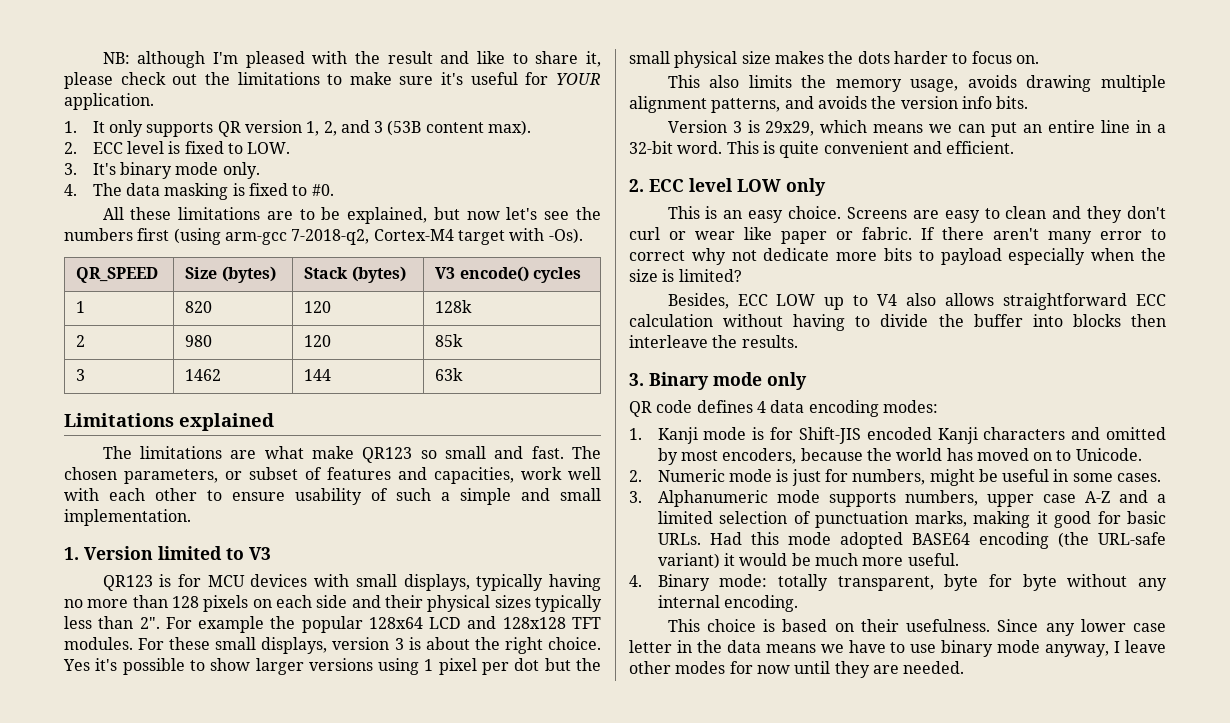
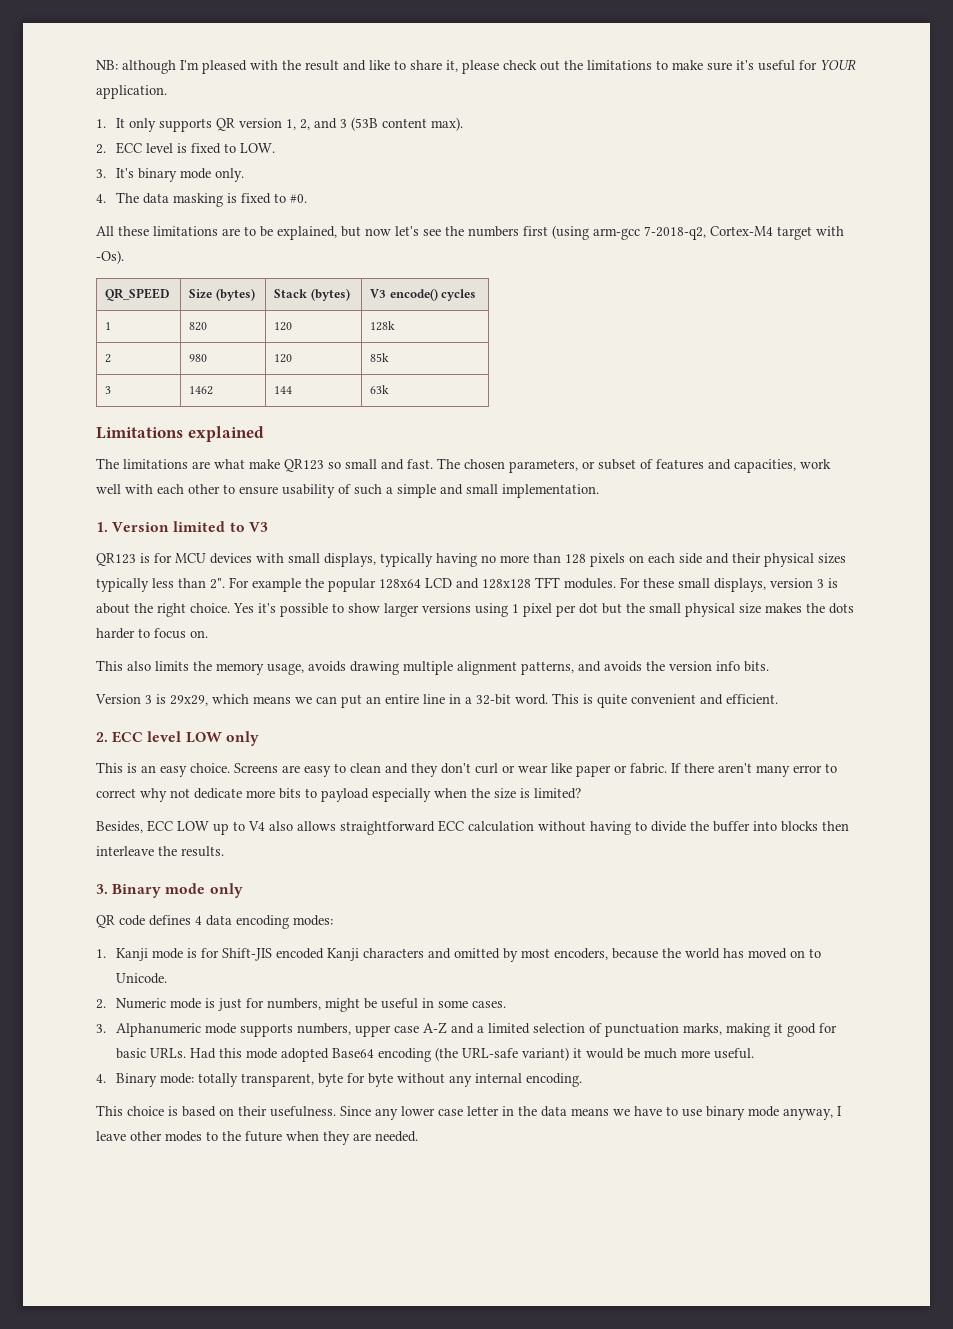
- Had this mode adopted BASE64 encoding (the URL-safe variant) it would be much more useful.
+ Had this mode adopted Base64 encoding (the URL-safe variant) it would be much more useful.
- Since any lower case letter in the data means we have to use binary mode anyway, I leave other modes for now until they are needed.
+ Since any lower case letter in the data means we have to use binary mode anyway, I leave other modes to the future when they are needed.

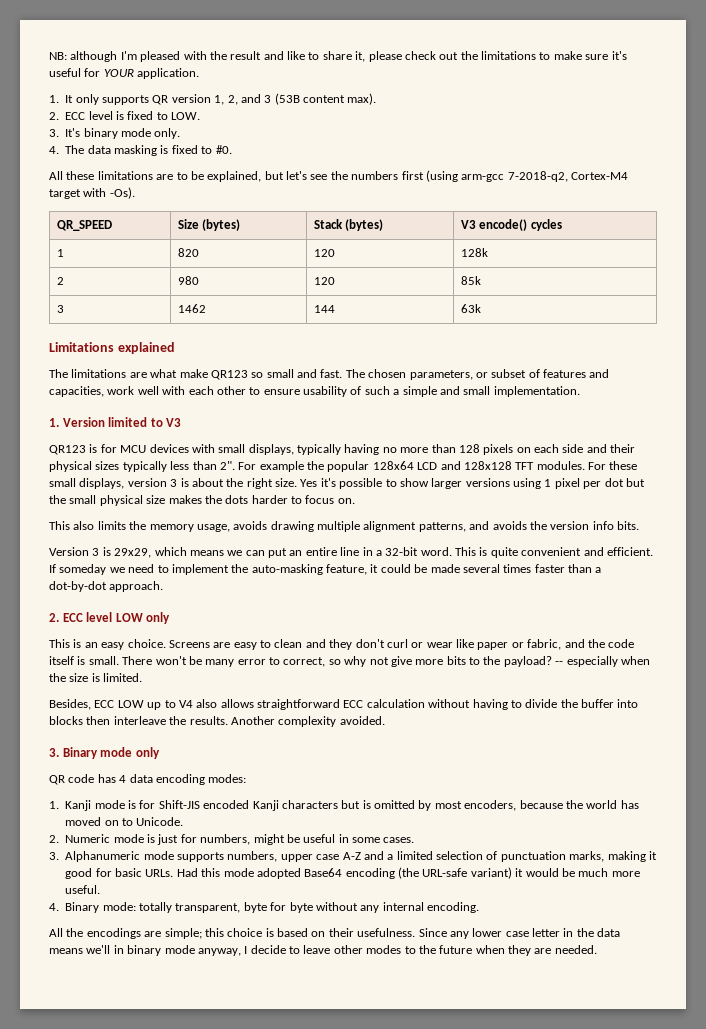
- All these limitations are to be explained, but now let's see the numbers first (using arm-gcc 7-2018-q2, Cortex-M4 target with -Os).
+ All these limitations are to be explained, but let's see the numbers first (using arm-gcc 7-2018-q2, Cortex-M4 target with -Os).
- For these small displays, version 3 is about the right choice.
+ For these small displays, version 3 is about the right size.
+ If someday we need to implement the auto-masking feature, it could be made several times faster than a dot-by-dot approach.
- Screens are easy to clean and they don't curl or wear like paper or fabric. If there aren't many error to correct why not dedicate more bits to payload especially when the size is limited?
+ Screens are easy to clean and they don't curl or wear like paper or fabric, and the code itself is small. There won't be many error to correct, so why not give more bits to the payload? -- especially when the size is limited.
+ Another complexity avoided.
- QR code defines 4 data encoding modes:
+ QR code has 4 data encoding modes:
- 1. Kanji mode is for Shift-JIS encoded Kanji characters and omitted by most encoders, because the world has moved on to Unicode.
+ 1. Kanji mode is for Shift-JIS encoded Kanji characters but is omitted by most encoders, because the world has moved on to Unicode.
- This choice is based on their usefulness.
+ All the encodings are simple; this choice is based on their usefulness.
- Since any lower case letter in the data means we have to use binary mode anyway, I leave other modes to the future when they are needed.
+ Since any lower case letter in the data means we'll in binary mode anyway, I decide to leave other modes to the future when they are needed.

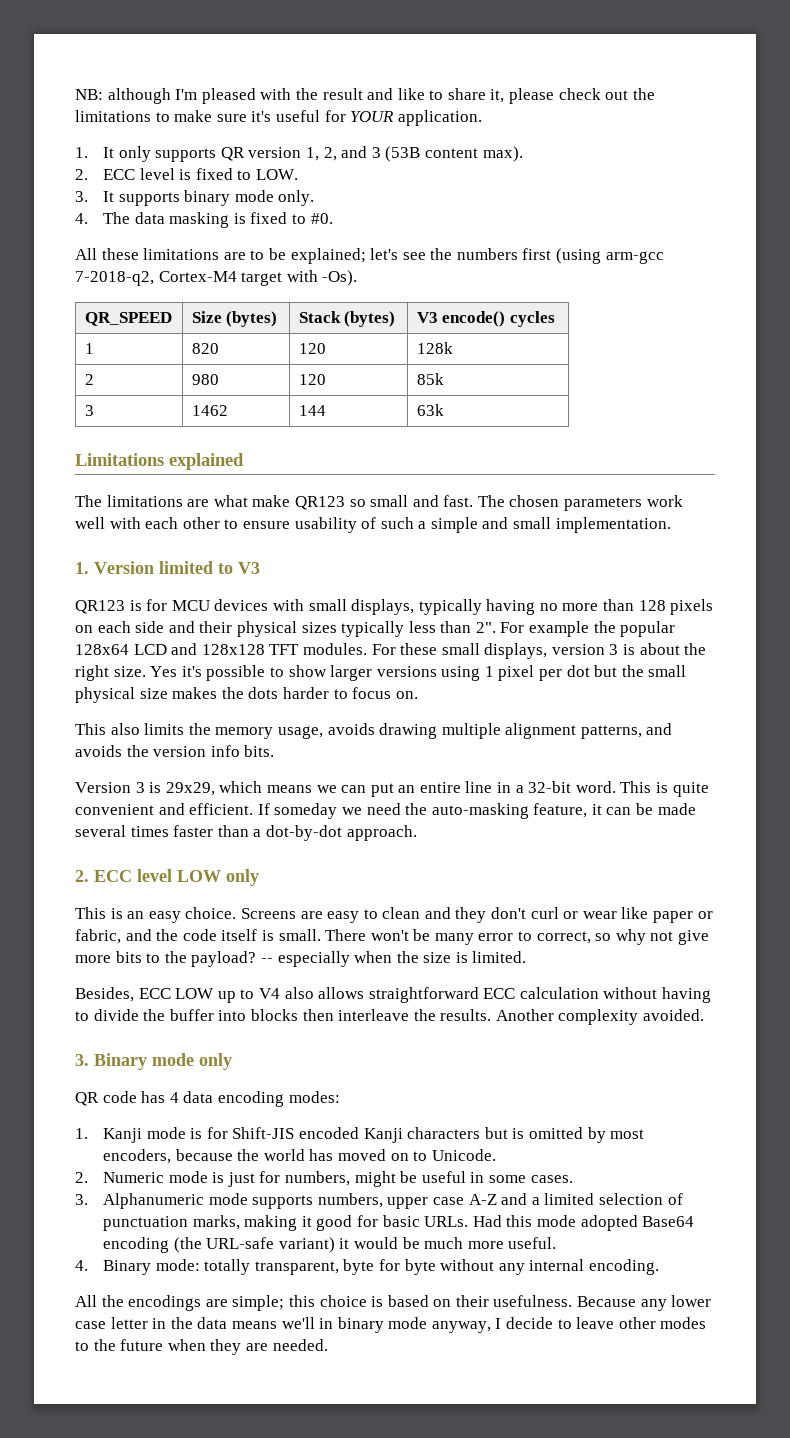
- 3. It's binary mode only.
+ 3. It supports binary mode only.
- All these limitations are to be explained, but let's see the numbers first (using arm-gcc 7-2018-q2, Cortex-M4 target with -Os).
+ All these limitations are to be explained; let's see the numbers first (using arm-gcc 7-2018-q2, Cortex-M4 target with -Os).
- The chosen parameters, or subset of features and capacities, work well with each other to ensure usability of such a simple and small implementation.
+ The chosen parameters work well with each other to ensure usability of such a simple and small implementation.
- If someday we need to implement the auto-masking feature, it could be made several times faster than a dot-by-dot approach.
+ If someday we need the auto-masking feature, it can be made several times faster than a dot-by-dot approach.
- Since any lower case letter in the data means we'll in binary mode anyway, I decide to leave other modes to the future when they are needed.
+ Because any lower case letter in the data means we'll in binary mode anyway, I decide to leave other modes to the future when they are needed.

